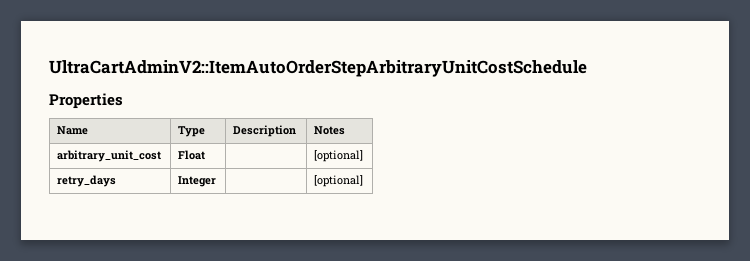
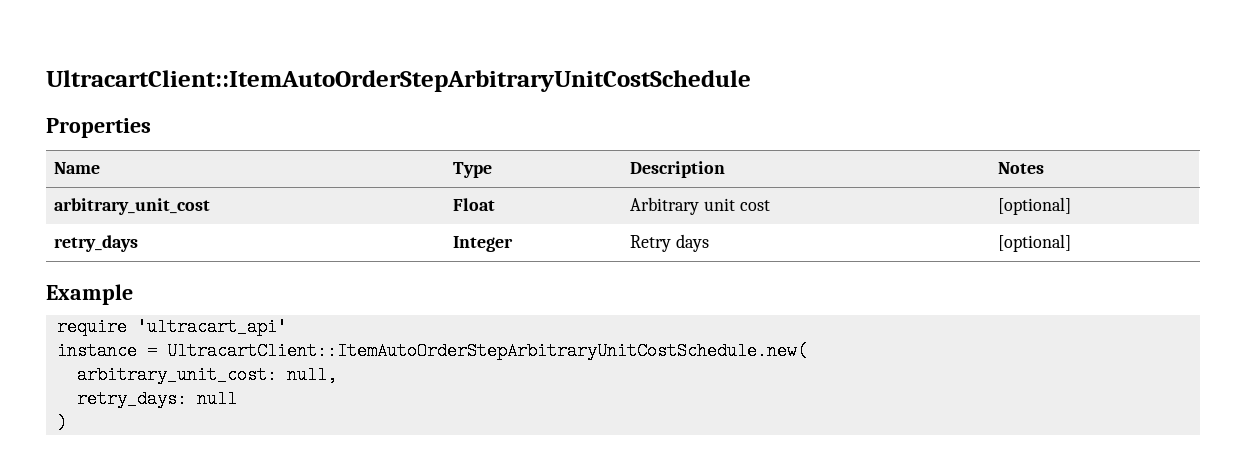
- UltraCartAdminV2::ItemAutoOrderStepArbitraryUnitCostSchedule
+ UltracartClient::ItemAutoOrderStepArbitraryUnitCostSchedule
- arbitrary_unit_cost | Float | | [optional]
+ arbitrary_unit_cost | Float | Arbitrary unit cost | [optional]
- retry_days | Integer | | [optional]
+ retry_days | Integer | Retry days | [optional]
+ Example
+ require 'ultracart_api'
+ instance = UltracartClient::ItemAutoOrderStepArbitraryUnitCostSchedule.new(
+ arbitrary_unit_cost: null,
+ retry_days: null
+ )

